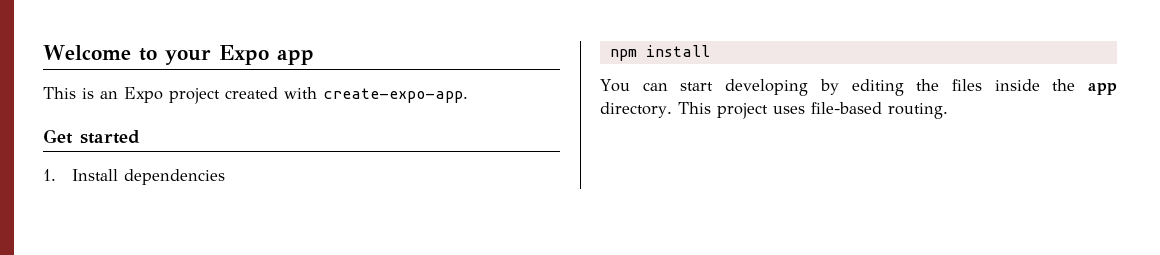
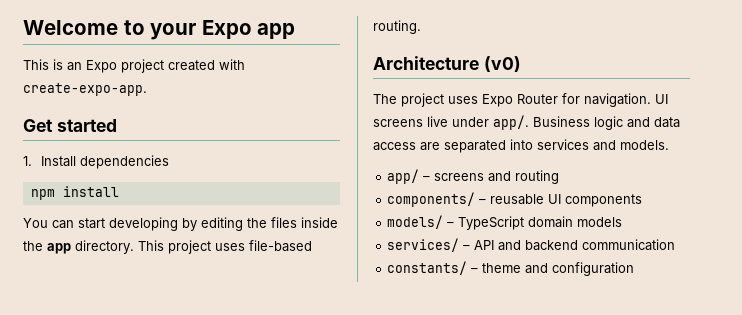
+ Architecture (v0)
+ The project uses Expo Router for navigation. UI screens live under app/. Business logic and data access are separated into services and models.
+ app/ – screens and routing
+ components/ – reusable UI components
+ models/ – TypeScript domain models
+ services/ – API and backend communication
+ constants/ – theme and configuration

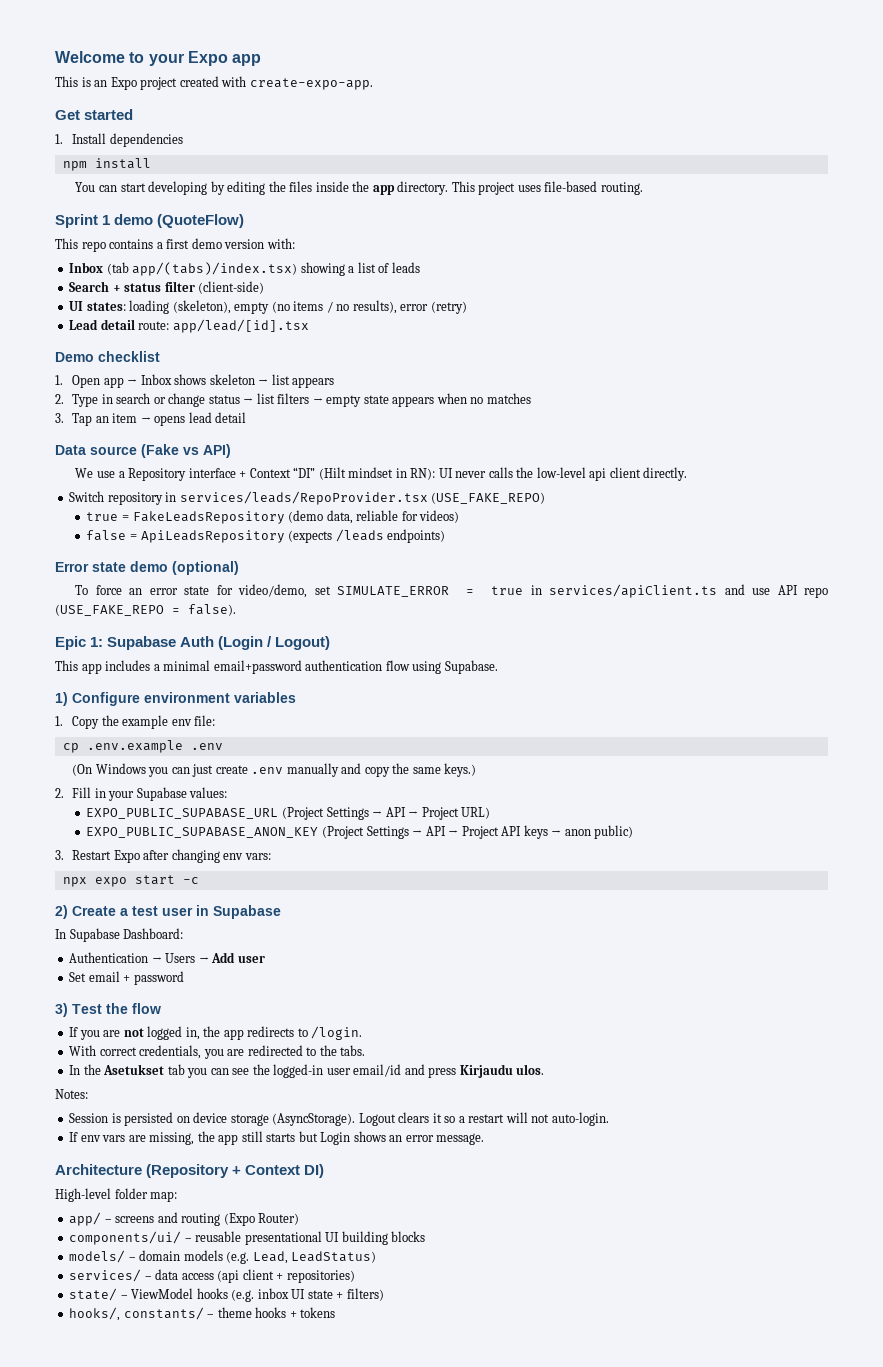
- Architecture (v0)
- The project uses Expo Router for navigation. UI screens live under app/. Business logic and data access are separated into services and models.
+ Sprint 1 demo (QuoteFlow)
+ This repo contains a first demo version with:
+ Inbox (tab app/(tabs)/index.tsx) showing a list of leads
+ Search + status filter (client-side)
+ UI states: loading (skeleton), empty (no items / no results), error (retry)
+ Lead detail route: app/lead/[id].tsx
+ Demo checklist
+ 1. Open app → Inbox shows skeleton → list appears
+ 2. Type in search or change status → list filters → empty state appears when no matches
+ 3. Tap an item → opens lead detail
+ Data source (Fake vs API)
+ We use a Repository interface + Context “DI” (Hilt mindset in RN): UI never calls the low-level api client directly.
+ Switch repository in services/leads/RepoProvider.tsx (USE_FAKE_REPO)
+ true = FakeLeadsRepository (demo data, reliable for videos)
+ false = ApiLeadsRepository (expects /leads endpoints)
+ Error state demo (optional)
+ To force an error state for video/demo, set SIMULATE_ERROR = true in services/apiClient.ts and use API repo (USE_FAKE_REPO = false).
+ Epic 1: Supabase Auth (Login / Logout)
+ This app includes a minimal email+password authentication flow using Supabase.
+ 1) Configure environment variables
+ 1. Copy the example env file:
+ cp .env.example .env
+ (On Windows you can just create .env manually and copy the same keys.)
+ 2. Fill in your Supabase values:
+ EXPO_PUBLIC_SUPABASE_URL (Project Settings → API → Project URL)
+ EXPO_PUBLIC_SUPABASE_ANON_KEY (Project Settings → API → Project API keys → anon public)
+ 3. Restart Expo after changing env vars:
+ npx expo start -c
+ 2) Create a test user in Supabase
+ In Supabase Dashboard:
+ Authentication → Users → Add user
+ Set email + password
+ 3) Test the flow
+ If you are not logged in, the app redirects to /login.
+ With correct credentials, you are redirected to the tabs.
+ In the Asetukset tab you can see the logged-in user email/id and press Kirjaudu ulos.
+ Notes:
+ Session is persisted on device storage (AsyncStorage). Logout clears it so a restart will not auto-login.
+ If env vars are missing, the app still starts but Login shows an error message.
+ Architecture (Repository + Context DI)
+ High-level folder map:
- app/ – screens and routing
- components/ – reusable UI components
+ app/ – screens and routing (Expo Router)
+ components/ui/ – reusable presentational UI building blocks
- models/ – TypeScript domain models
+ models/ – domain models (e.g. Lead, LeadStatus)
- services/ – API and backend communication
- constants/ – theme and configuration
+ services/ – data access (api client + repositories)
+ state/ – ViewModel hooks (e.g. inbox UI state + filters)
+ hooks/, constants/ – theme hooks + tokens

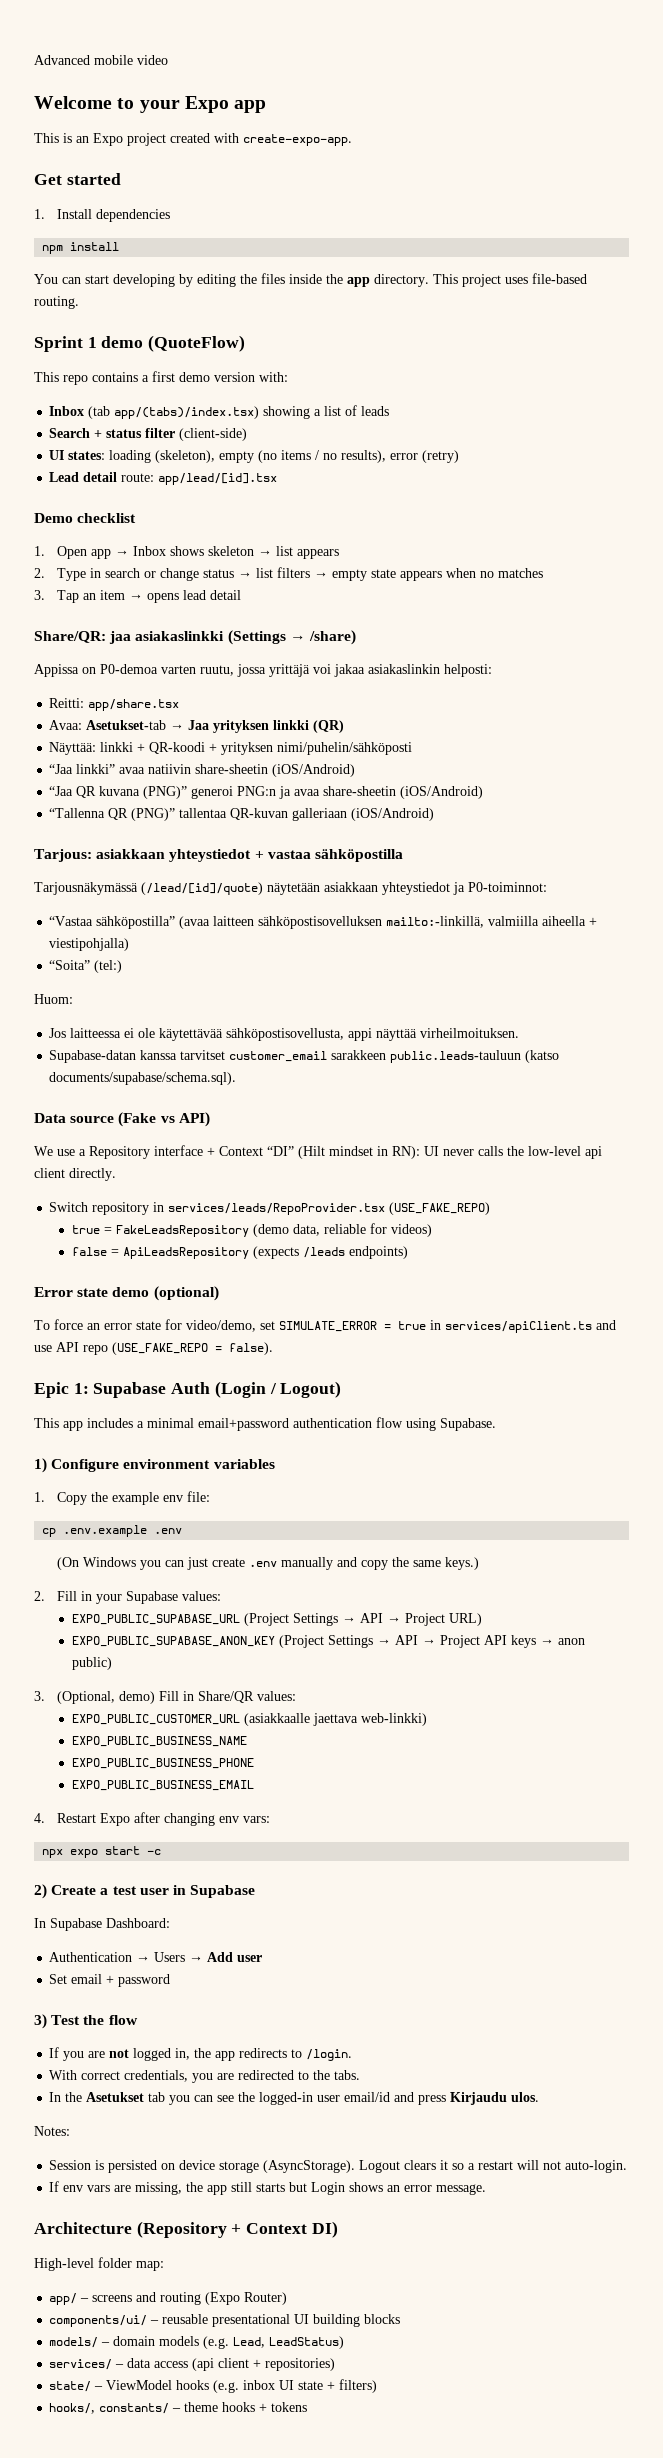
+ Advanced mobile video
+ Share/QR: jaa asiakaslinkki (Settings → /share)
+ Appissa on P0-demoa varten ruutu, jossa yrittäjä voi jakaa asiakaslinkin helposti:
+ Reitti: app/share.tsx
+ Avaa: Asetukset-tab → Jaa yrityksen linkki (QR)
+ Näyttää: linkki + QR-koodi + yrityksen nimi/puhelin/sähköposti
+ “Jaa linkki” avaa natiivin share-sheetin (iOS/Android)
+ “Jaa QR kuvana (PNG)” generoi PNG:n ja avaa share-sheetin (iOS/Android)
+ “Tallenna QR (PNG)” tallentaa QR-kuvan galleriaan (iOS/Android)
+ Tarjous: asiakkaan yhteystiedot + vastaa sähköpostilla
+ Tarjousnäkymässä (/lead/[id]/quote) näytetään asiakkaan yhteystiedot ja P0-toiminnot:
+ “Vastaa sähköpostilla” (avaa laitteen sähköpostisovelluksen mailto:-linkillä, valmiilla aiheella + viestipohjalla)
+ “Soita” (tel:)
+ Huom:
+ Jos laitteessa ei ole käytettävää sähköpostisovellusta, appi näyttää virheilmoituksen.
+ Supabase-datan kanssa tarvitset customer_email sarakkeen public.leads-tauluun (katso documents/supabase/schema.sql).
- 3. Restart Expo after changing env vars:
+ 3. (Optional, demo) Fill in Share/QR values:
+ EXPO_PUBLIC_CUSTOMER_URL (asiakkaalle jaettava web-linkki)
+ EXPO_PUBLIC_BUSINESS_NAME
+ EXPO_PUBLIC_BUSINESS_PHONE
+ EXPO_PUBLIC_BUSINESS_EMAIL
+ 4. Restart Expo after changing env vars:

